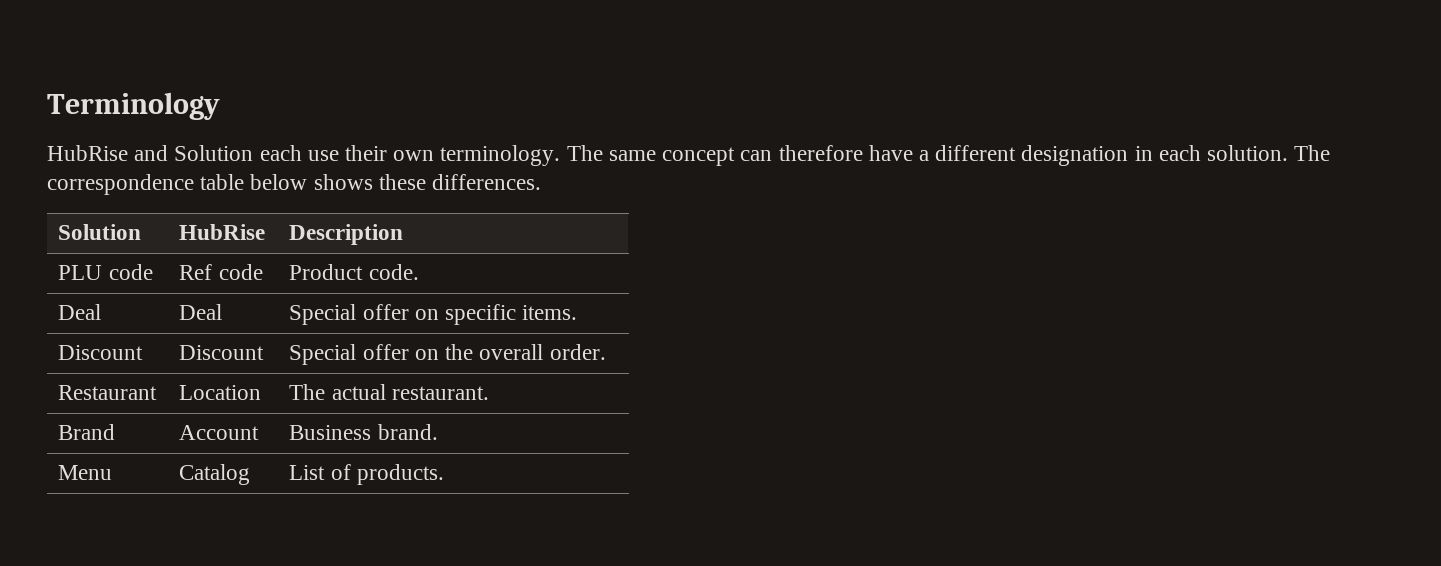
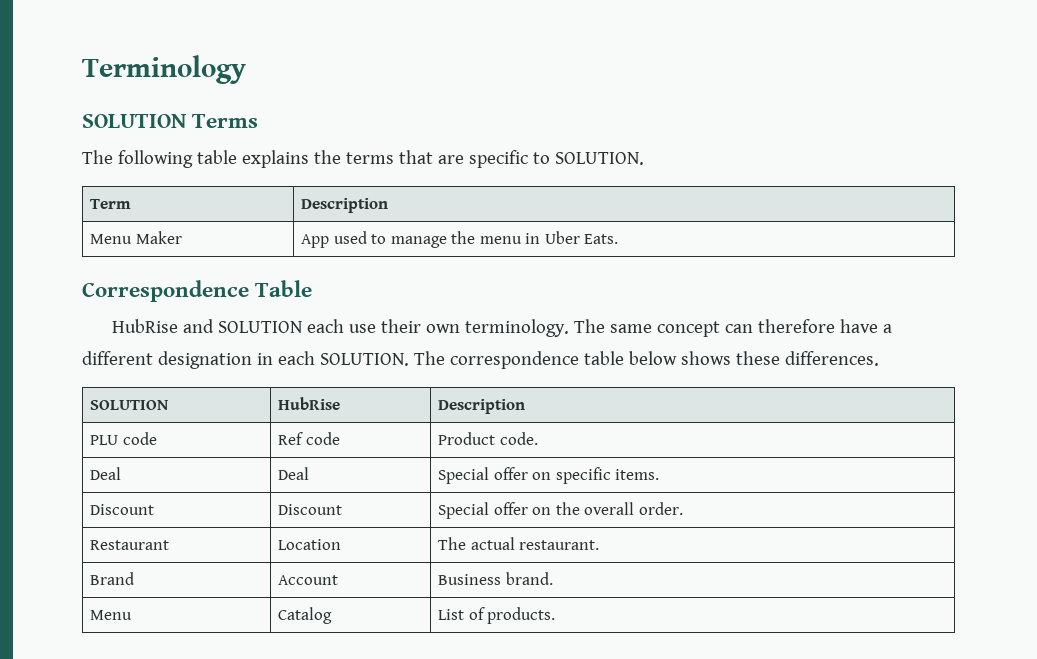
+ SOLUTION Terms
+ The following table explains the terms that are specific to SOLUTION.
+ Term | Description
+ Menu Maker | App used to manage the menu in Uber Eats.
+ Correspondence Table
- HubRise and Solution each use their own terminology.
+ HubRise and SOLUTION each use their own terminology.
- The same concept can therefore have a different designation in each solution.
+ The same concept can therefore have a different designation in each SOLUTION.
- Solution | HubRise | Description
+ SOLUTION | HubRise | Description

